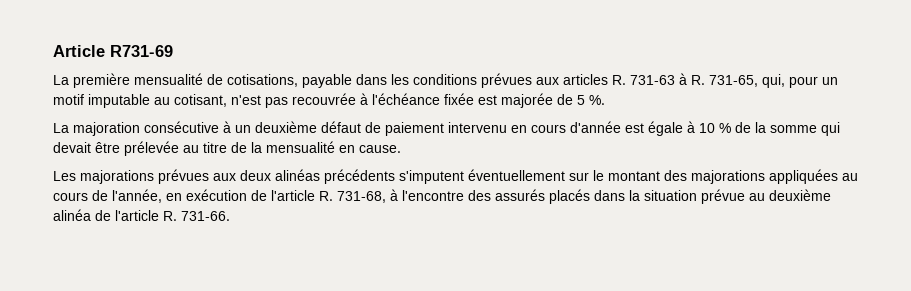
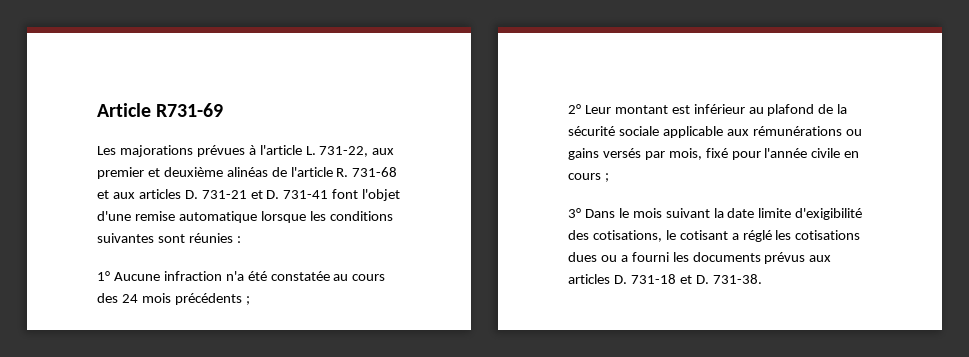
- La première mensualité de cotisations, payable dans les conditions prévues aux articles R. 731-63 à R. 731-65, qui, pour un motif imputable au cotisant, n'est pas recouvrée à l'échéance fixée est majorée de 5 %.
- La majoration consécutive à un deuxième défaut de paiement intervenu en cours d'année est égale à 10 % de la somme qui devait être prélevée au titre de la mensualité en cause.
- Les majorations prévues aux deux alinéas précédents s'imputent éventuellement sur le montant des majorations appliquées au cours de l'année, en exécution de l'article R. 731-68, à l'encontre des assurés placés dans la situation prévue au deuxième alinéa de l'article R. 731-66.
+ Les majorations prévues à l'article L. 731-22, aux premier et deuxième alinéas de l'article R. 731-68 et aux articles D. 731-21 et D. 731-41 font l'objet d'une remise automatique lorsque les conditions suivantes sont réunies :
+ 1° Aucune infraction n'a été constatée au cours des 24 mois précédents ;
+ 2° Leur montant est inférieur au plafond de la sécurité sociale applicable aux rémunérations ou gains versés par mois, fixé pour l'année civile en cours ;
+ 3° Dans le mois suivant la date limite d'exigibilité des cotisations, le cotisant a réglé les cotisations dues ou a fourni les documents prévus aux articles D. 731-18 et D. 731-38.

